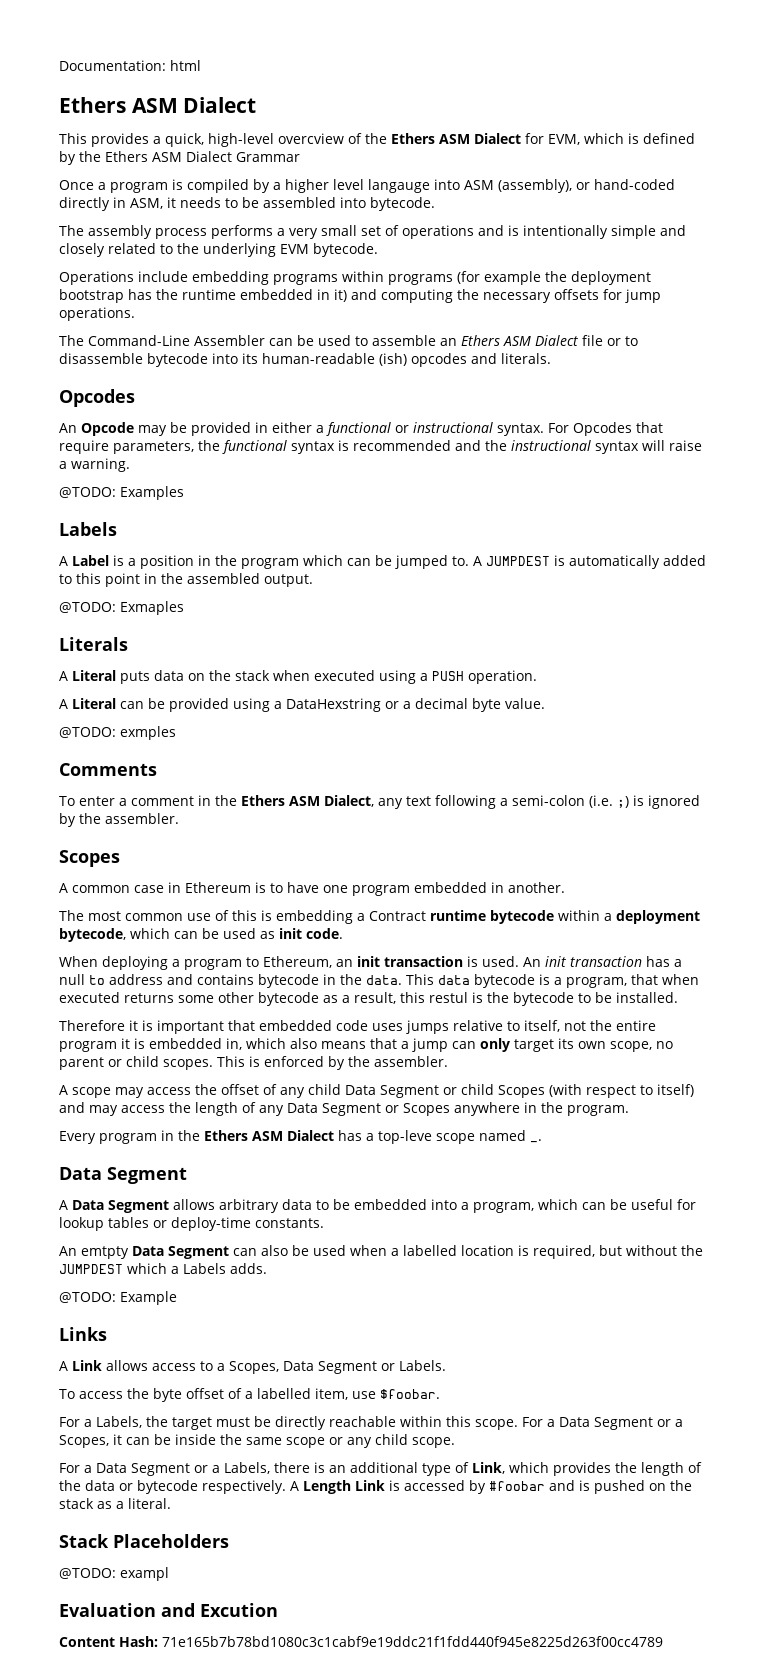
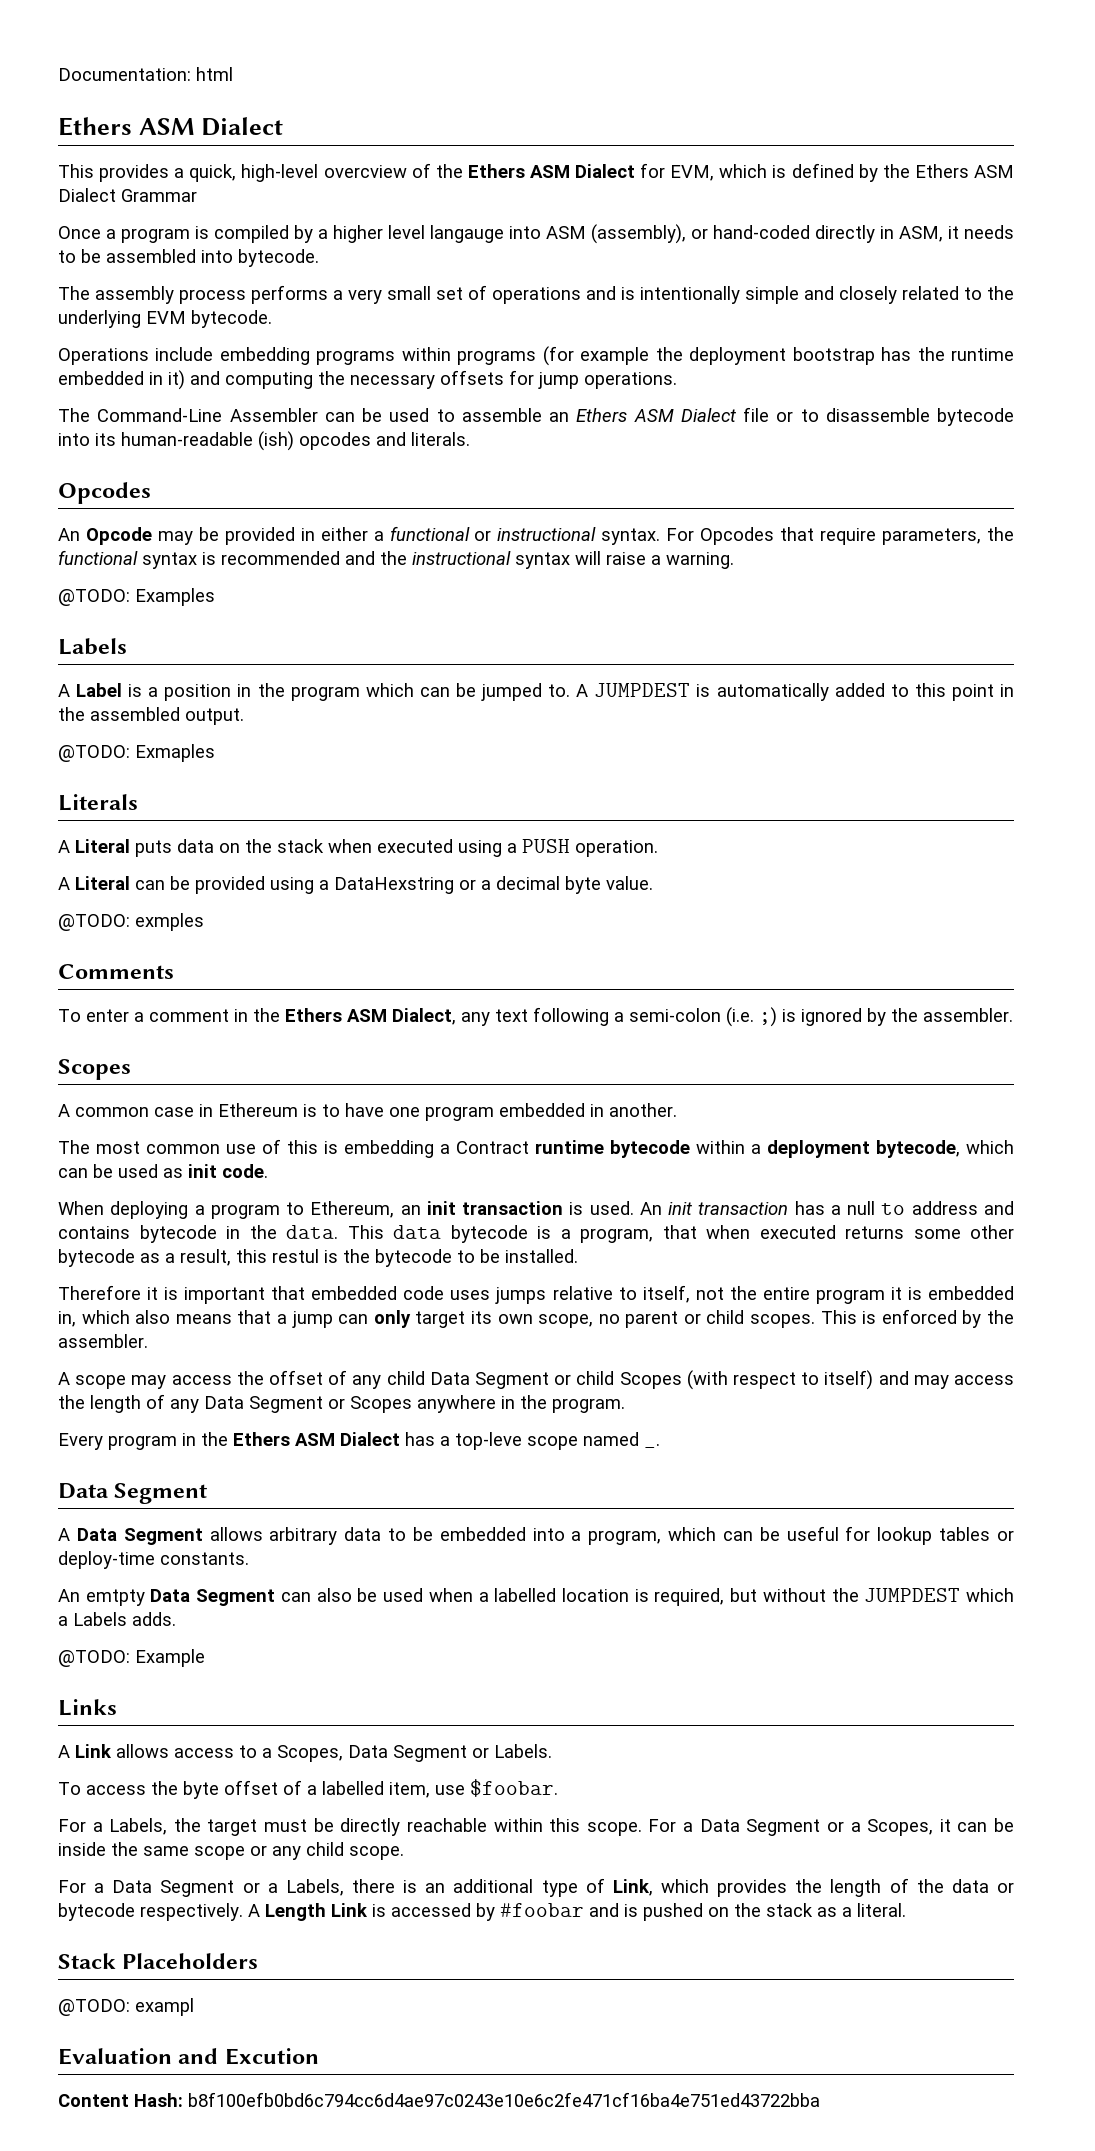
- Content Hash: 71e165b7b78bd1080c3c1cabf9e19ddc21f1fdd440f945e8225d263f00cc4789
+ Content Hash: b8f100efb0bd6c794cc6d4ae97c0243e10e6c2fe471cf16ba4e751ed43722bba

